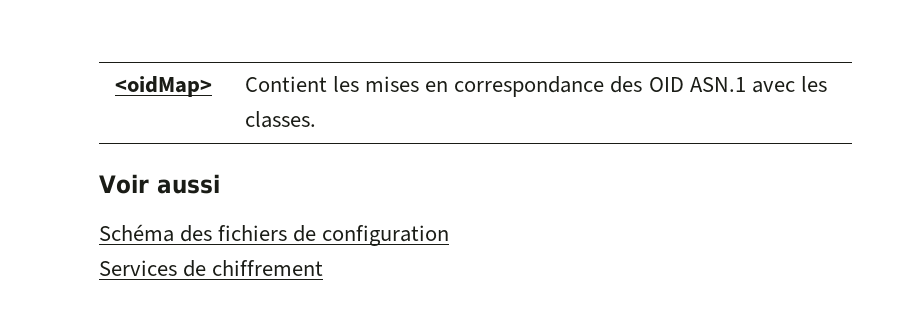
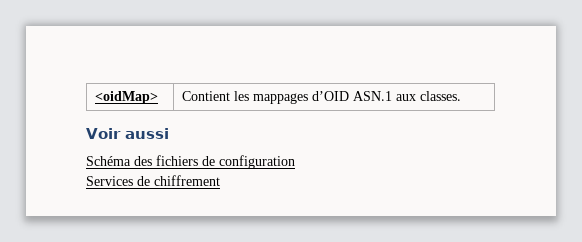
- <oidMap> | Contient les mises en correspondance des OID ASN.1 avec les classes.
+ <oidMap> | Contient les mappages d’OID ASN.1 aux classes.

